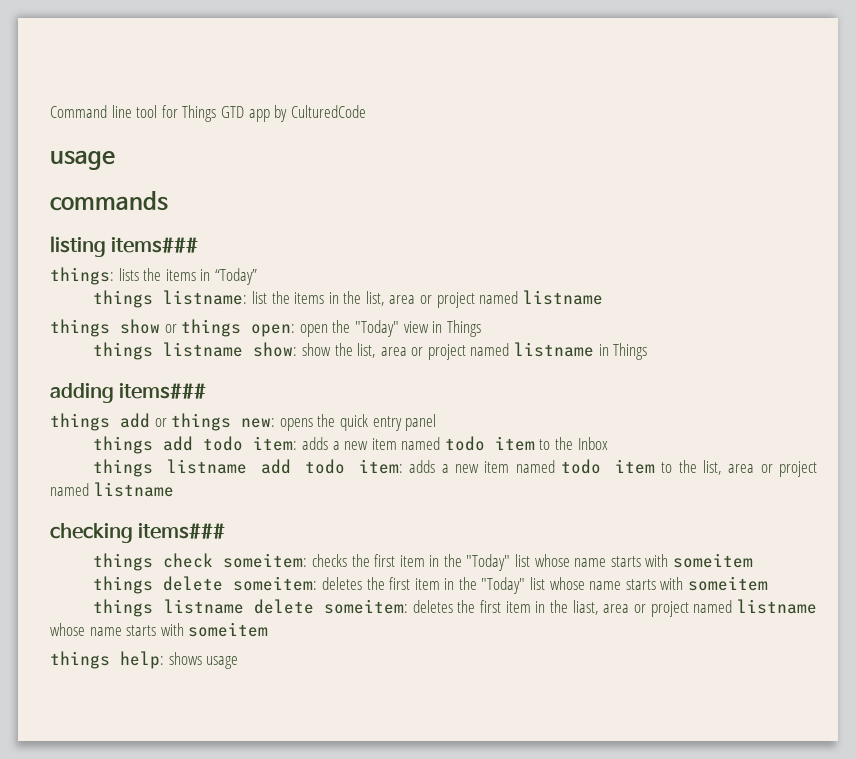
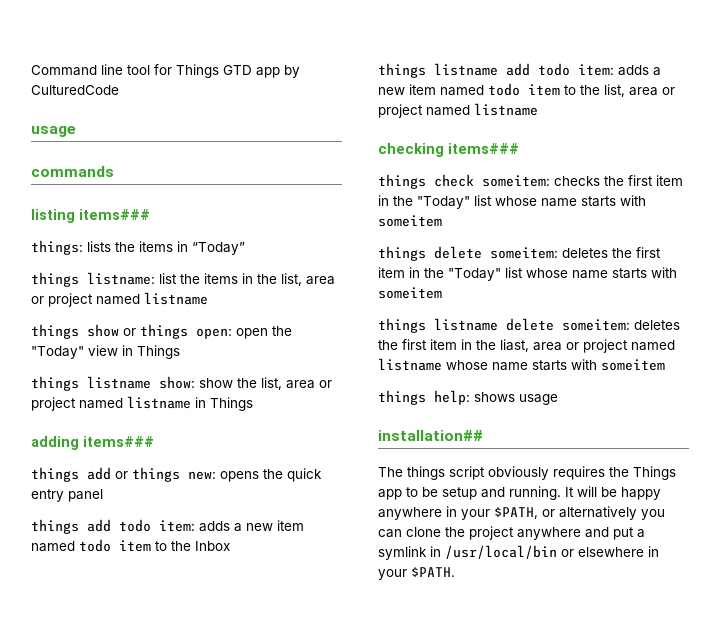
+ installation##
+ The things script obviously requires the Things app to be setup and running. It will be happy anywhere in your $PATH, or alternatively you can clone the project anywhere and put a symlink in /usr/local/bin or elsewhere in your $PATH.

